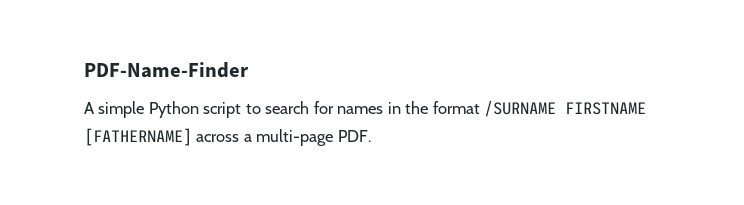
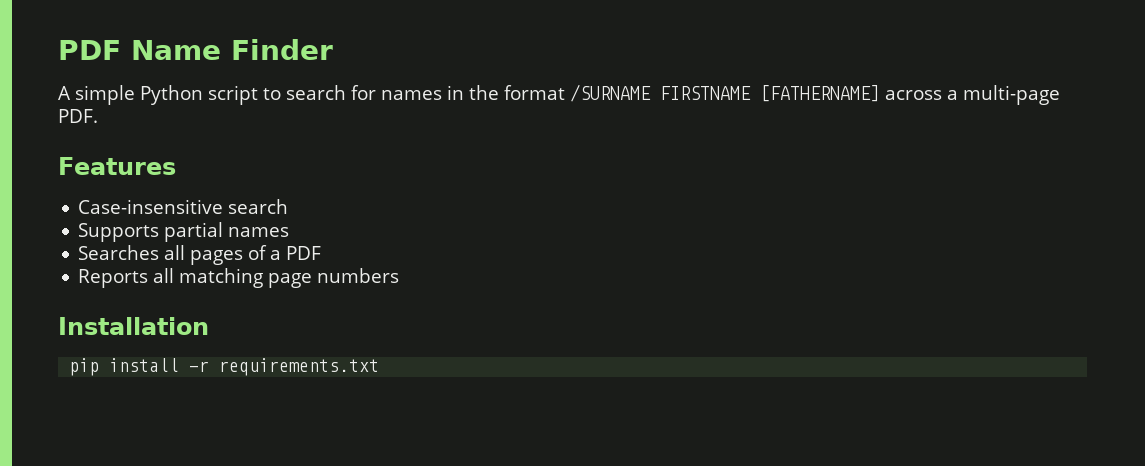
- PDF-Name-Finder
+ PDF Name Finder
+ Features
+ Case-insensitive search
+ Supports partial names
+ Searches all pages of a PDF
+ Reports all matching page numbers
+ Installation
+ pip install -r requirements.txt

